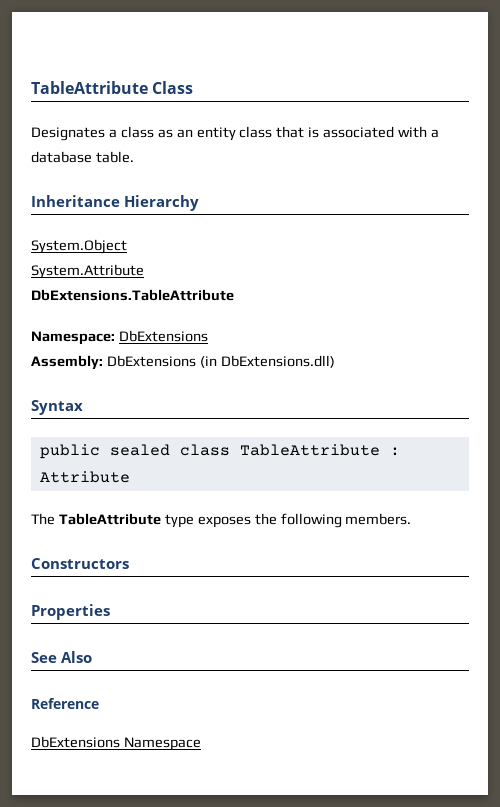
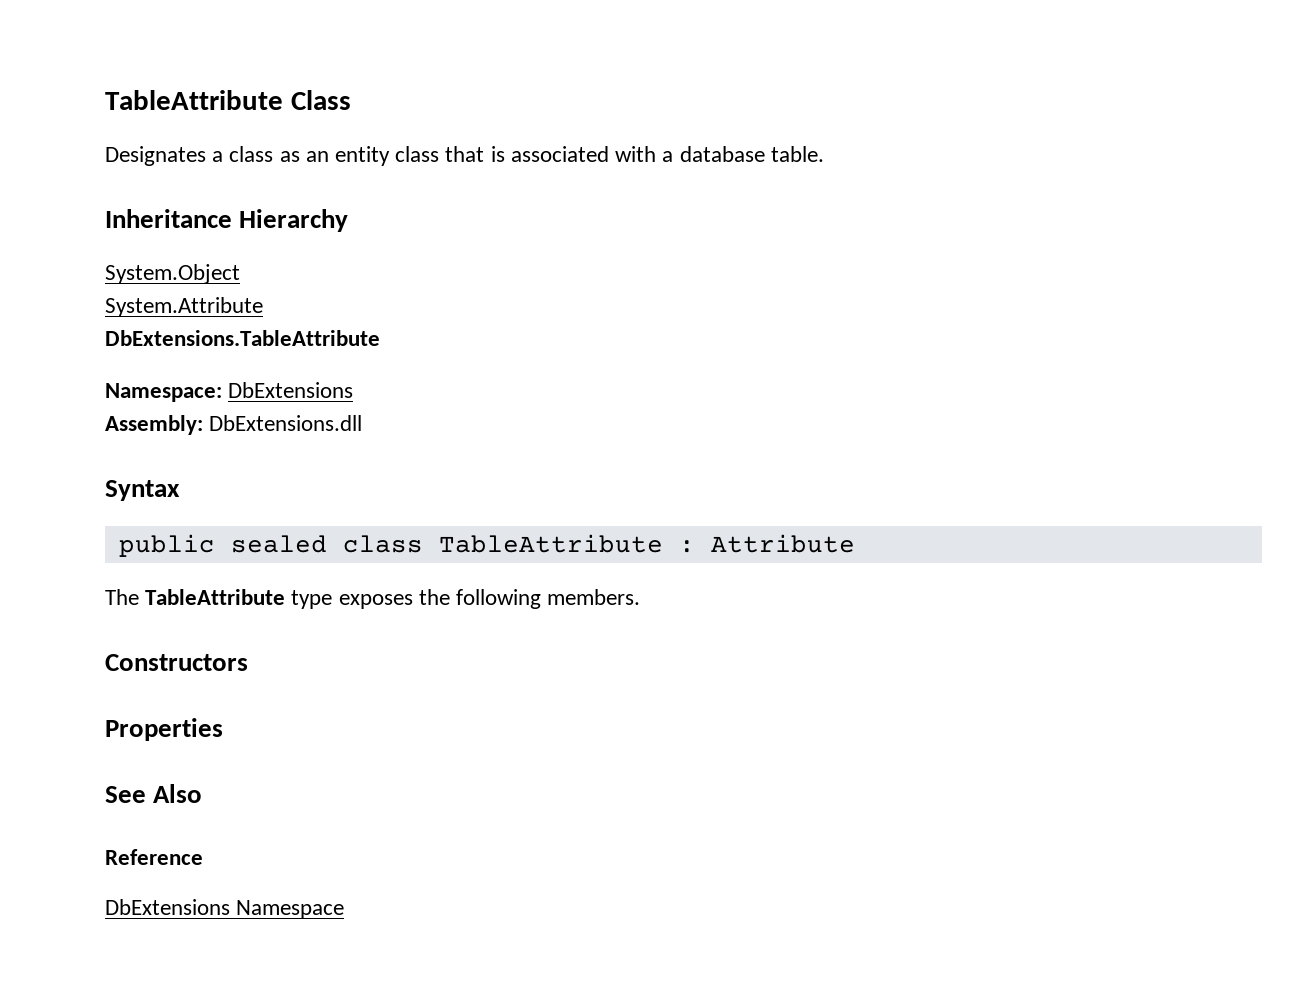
- Assembly: DbExtensions (in DbExtensions.dll)
+ Assembly: DbExtensions.dll

